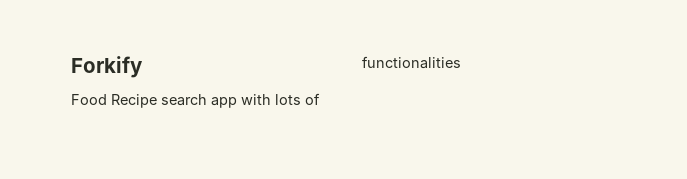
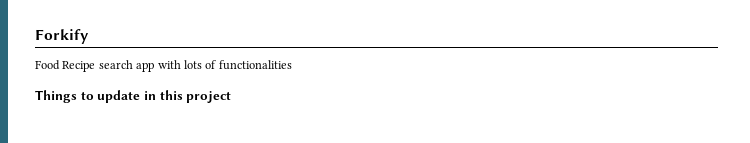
+ Things to update in this project

